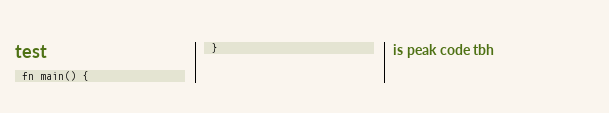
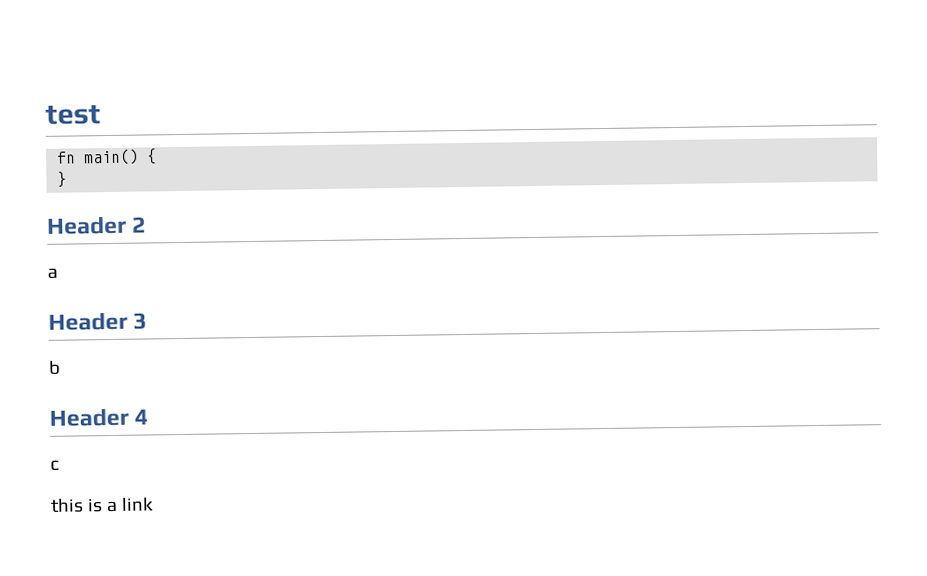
- is peak code tbh
+ Header 2
+ a
+ Header 3
+ b
+ Header 4
+ c
+ this is a link

